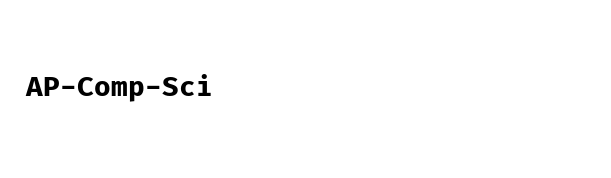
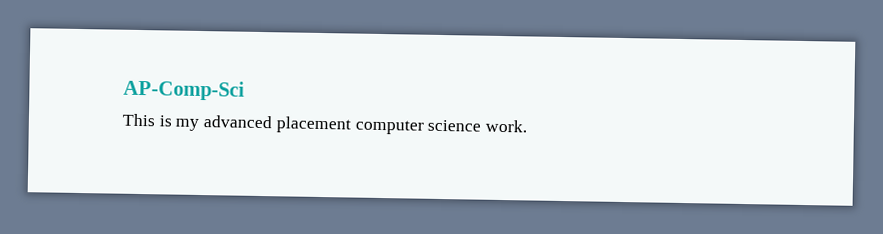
+ This is my advanced placement computer science work.

